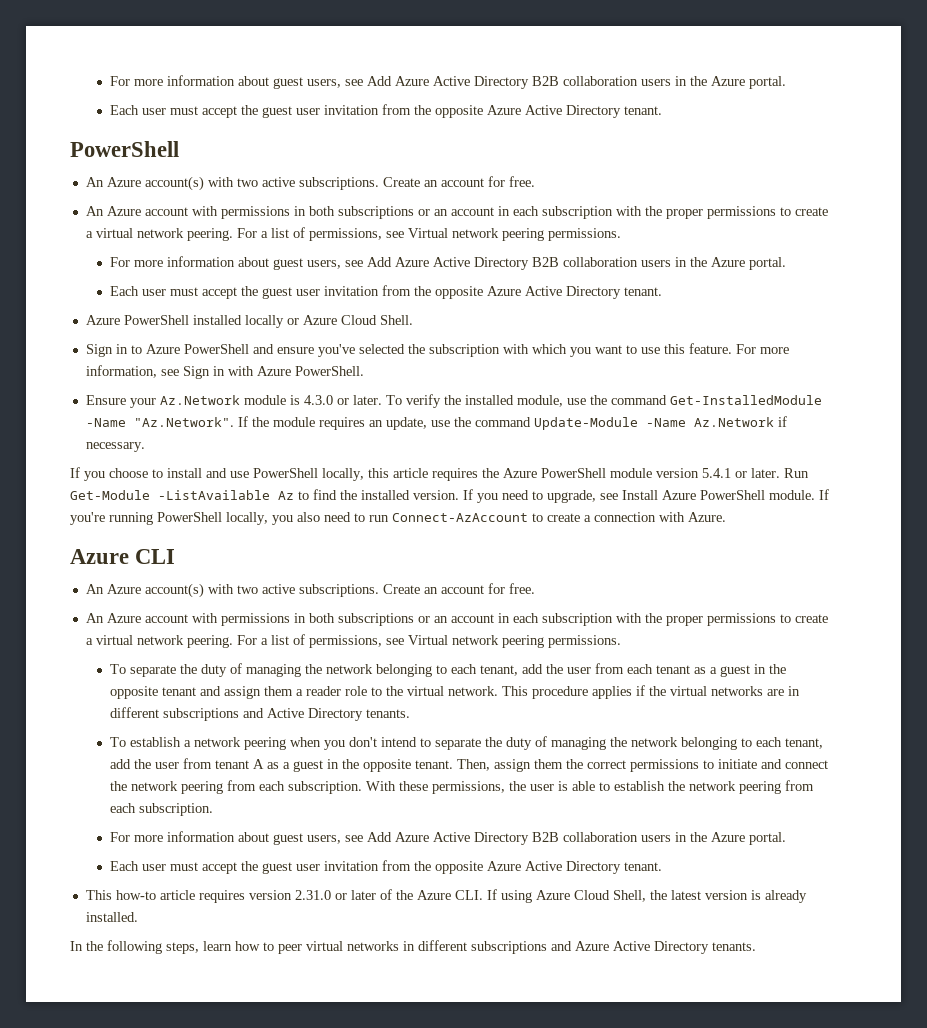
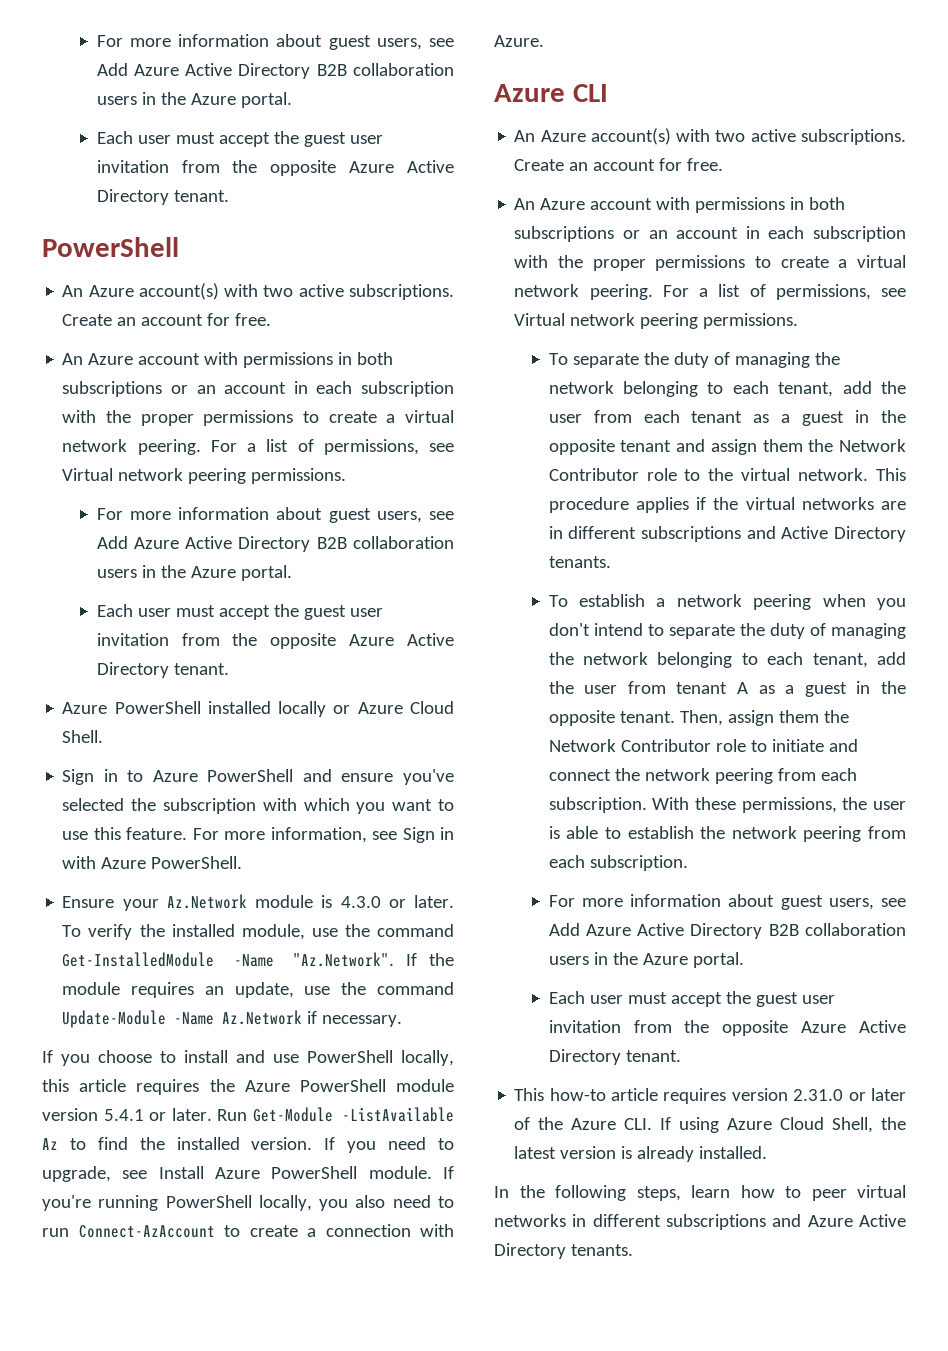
- To separate the duty of managing the network belonging to each tenant, add the user from each tenant as a guest in the opposite tenant and assign them a reader role to the virtual network.
+ To separate the duty of managing the network belonging to each tenant, add the user from each tenant as a guest in the opposite tenant and assign them the Network Contributor role to the virtual network.
- Then, assign them the correct permissions to initiate and connect the network peering from each subscription.
+ Then, assign them the Network Contributor role to initiate and connect the network peering from each subscription.

